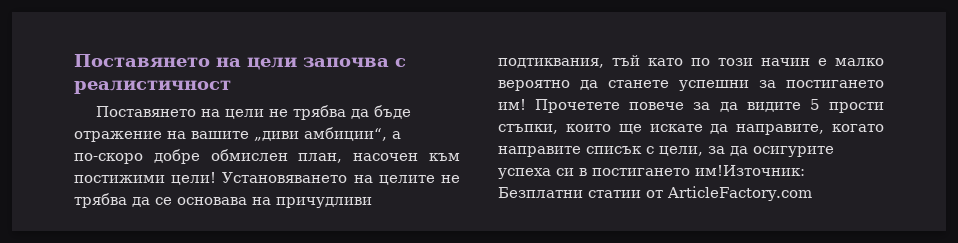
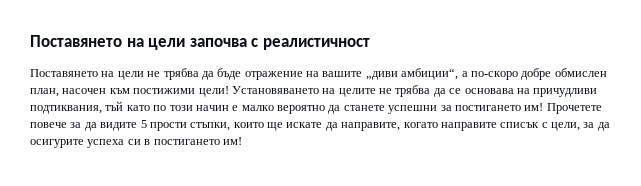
- Прочетете повече за да видите 5 прости стъпки, които ще искате да направите, когато направите списък с цели, за да осигурите успеха си в постигането им!Източник: Безплатни статии от ArticleFactory.com
+ Прочетете повече за да видите 5 прости стъпки, които ще искате да направите, когато направите списък с цели, за да осигурите успеха си в постигането им!

